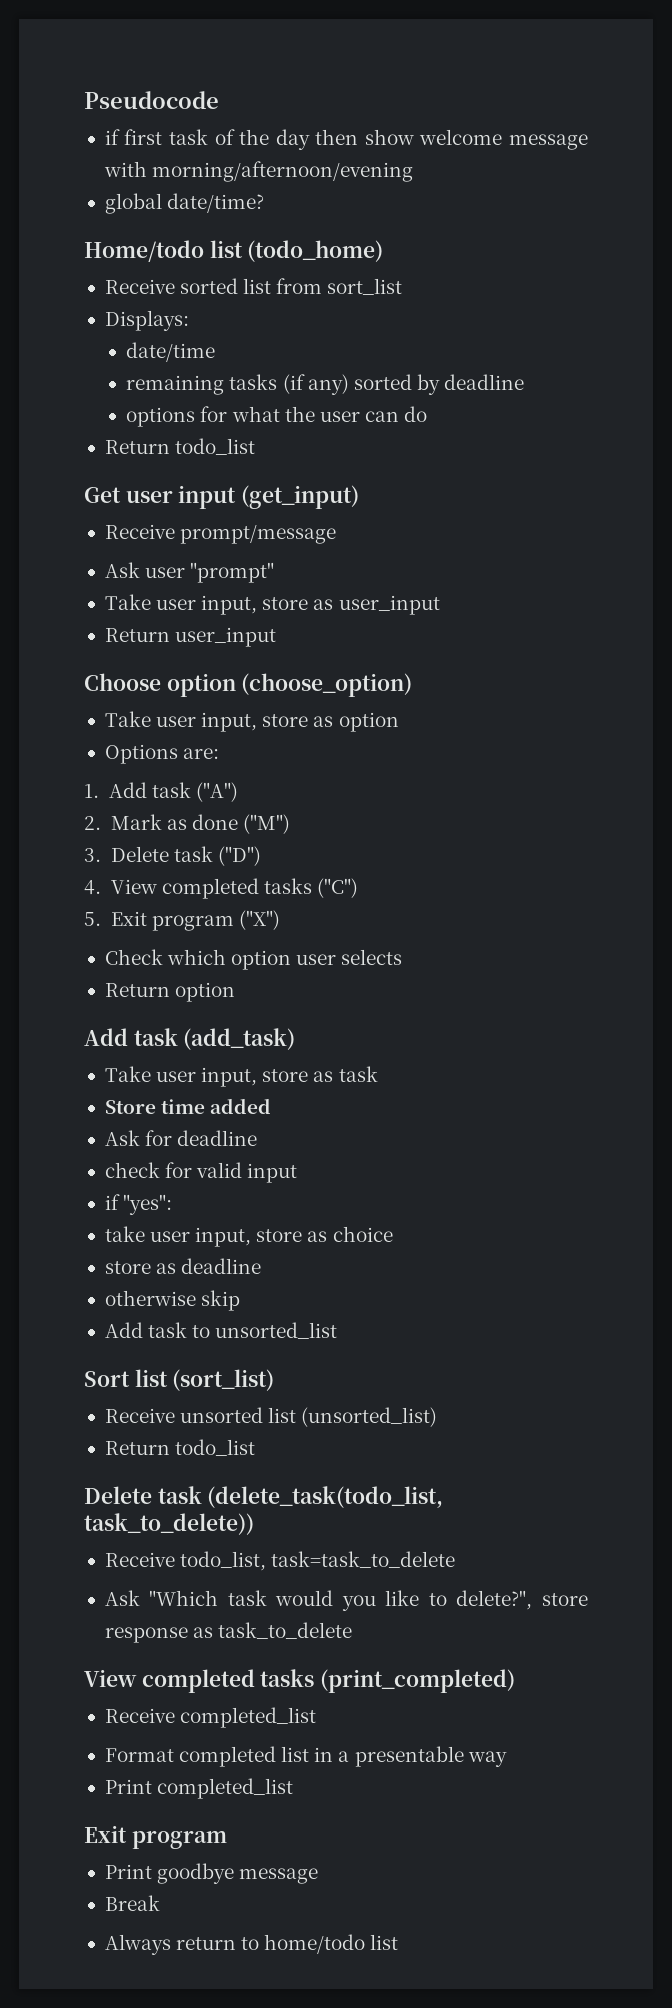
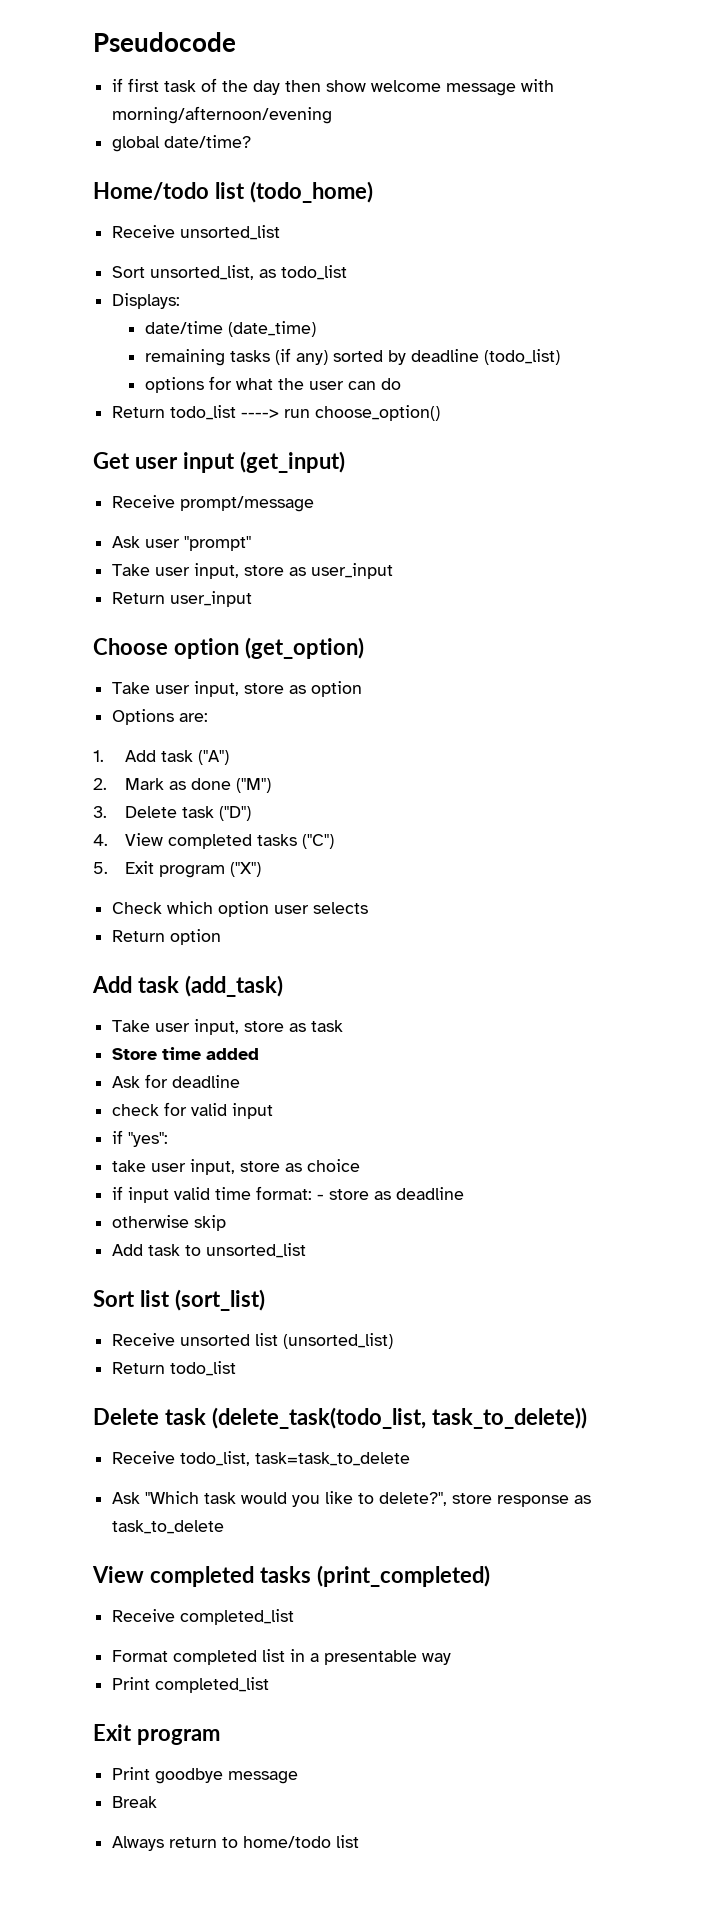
- Receive sorted list from sort_list
+ Receive unsorted_list
+ Sort unsorted_list, as todo_list
- date/time
+ date/time (date_time)
- remaining tasks (if any) sorted by deadline
+ remaining tasks (if any) sorted by deadline (todo_list)
  options for what the user can do
- Return todo_list
+ Return todo_list ----> run choose_option()
- Choose option (choose_option)
+ Choose option (get_option)
- store as deadline
+ if input valid time format: - store as deadline

